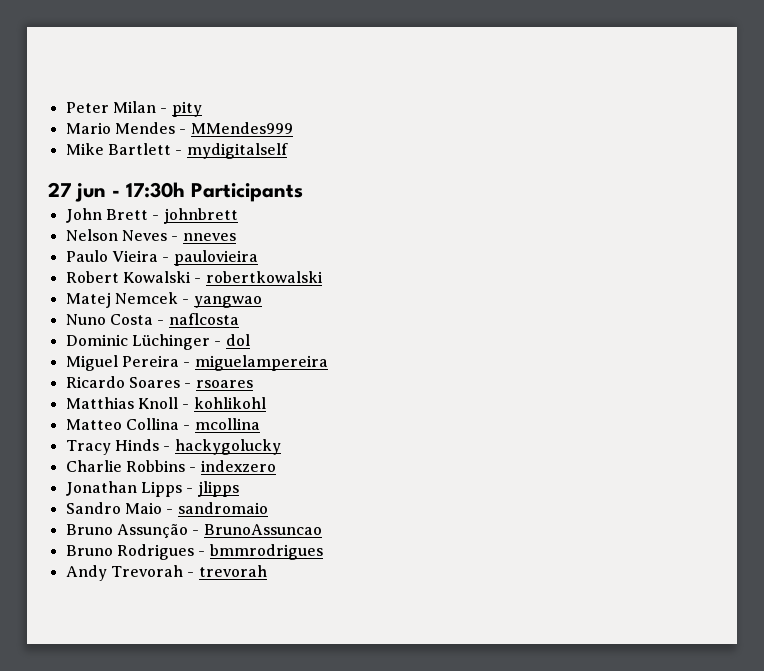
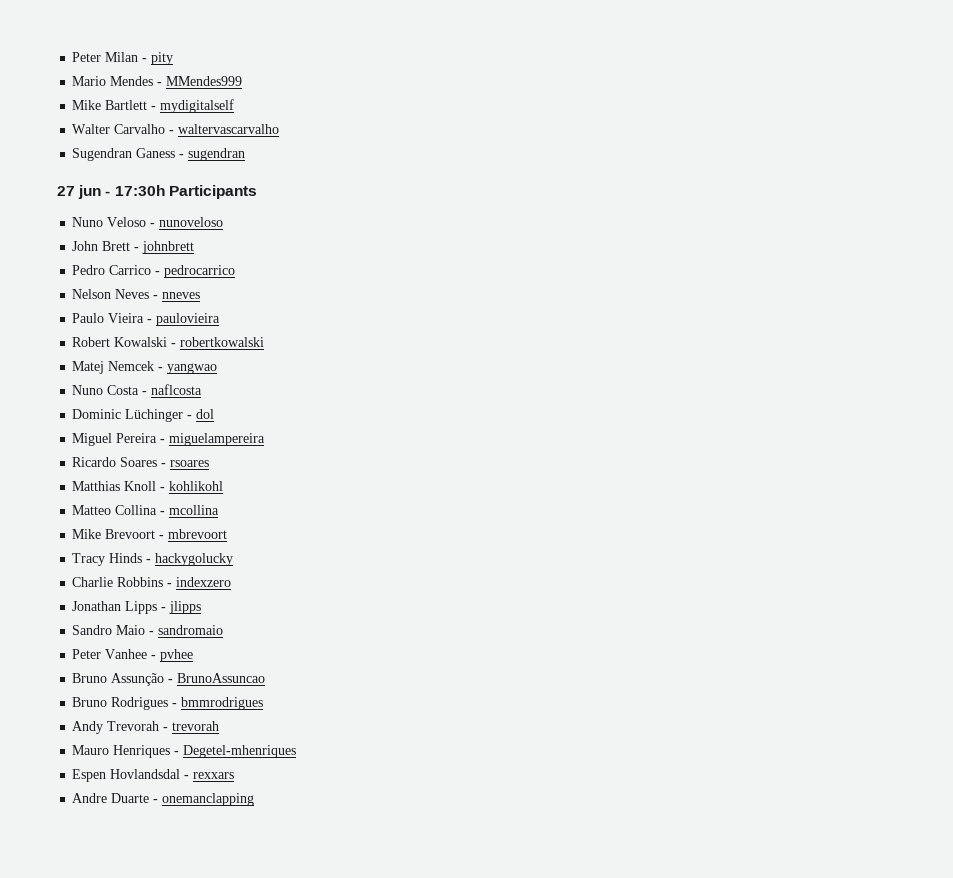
+ Walter Carvalho - waltervascarvalho
+ Sugendran Ganess - sugendran
+ Nuno Veloso - nunoveloso
+ Pedro Carrico - pedrocarrico
+ Mike Brevoort - mbrevoort
+ Peter Vanhee - pvhee
+ Mauro Henriques - Degetel-mhenriques
+ Espen Hovlandsdal - rexxars
+ Andre Duarte - onemanclapping

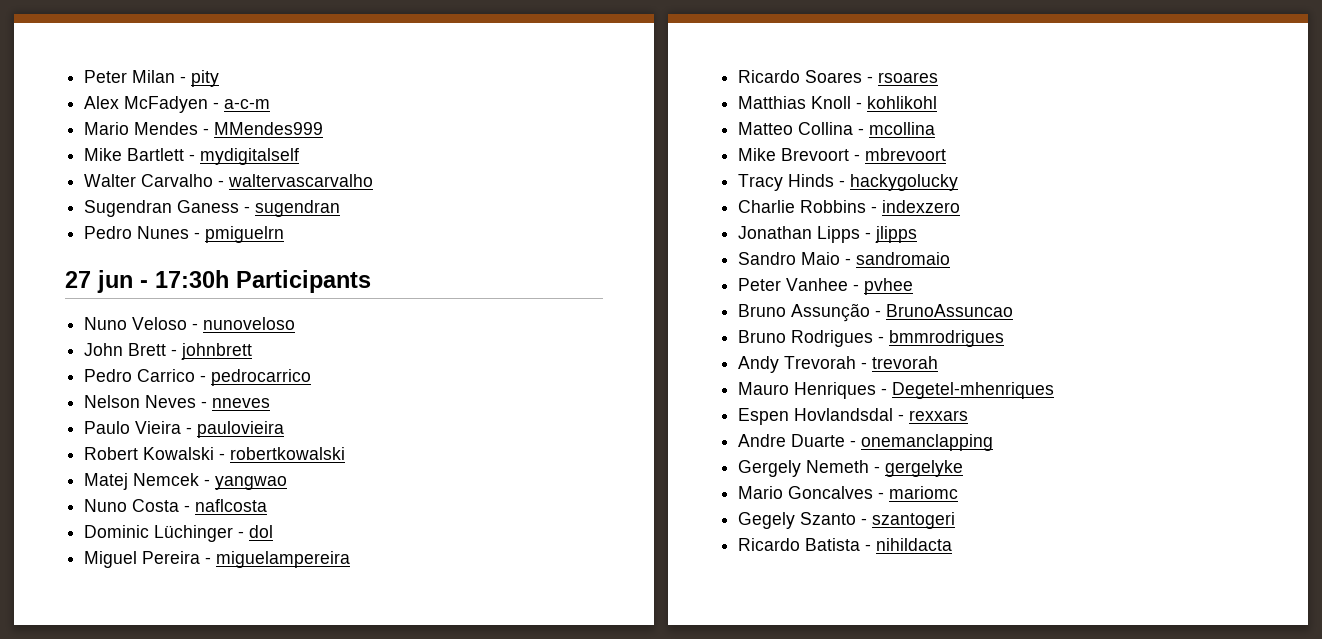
+ Alex McFadyen - a-c-m
+ Pedro Nunes - pmiguelrn
+ Gergely Nemeth - gergelyke
+ Mario Goncalves - mariomc
+ Gegely Szanto - szantogeri
+ Ricardo Batista - nihildacta

